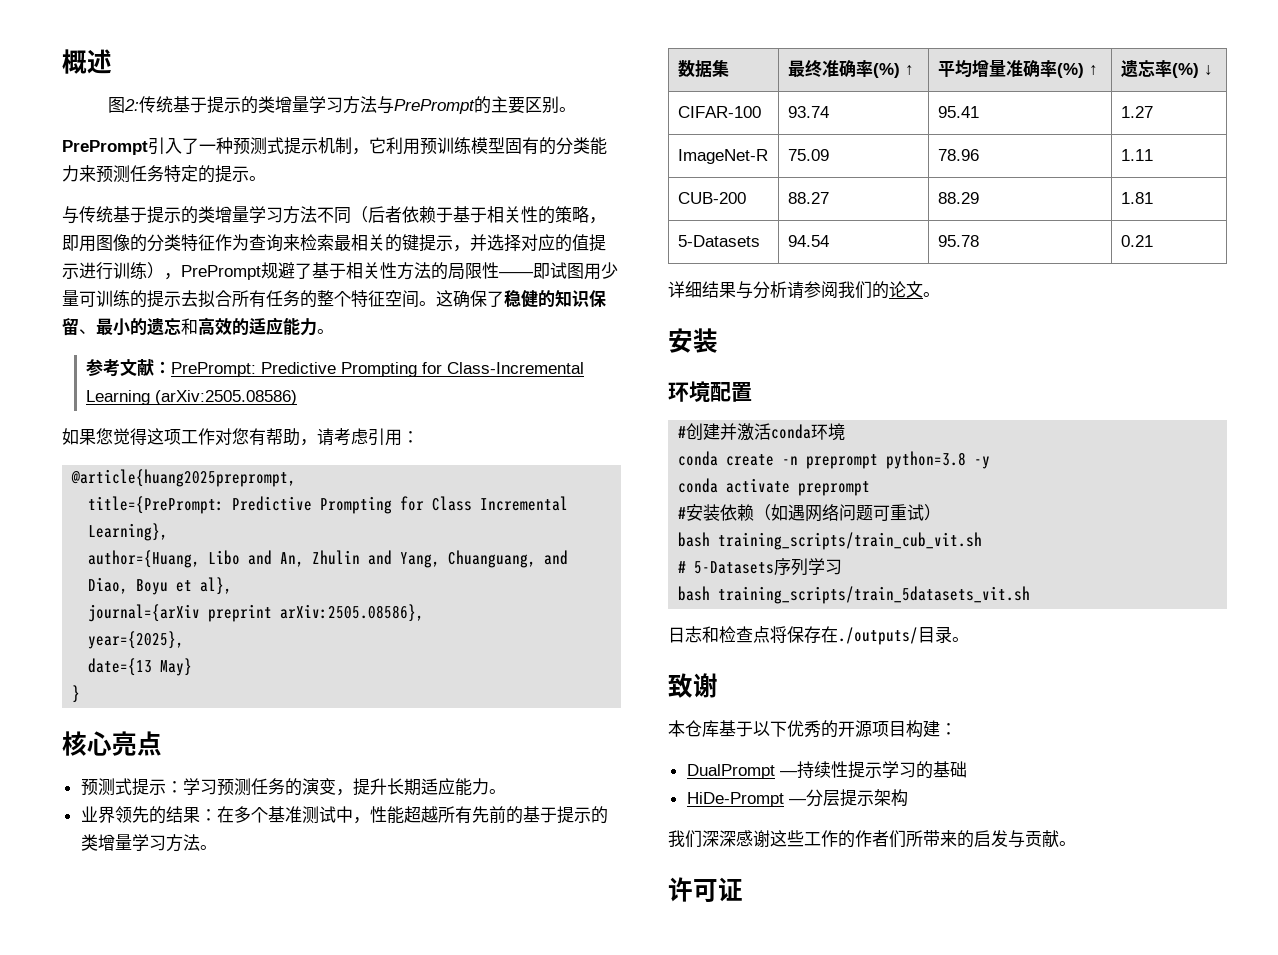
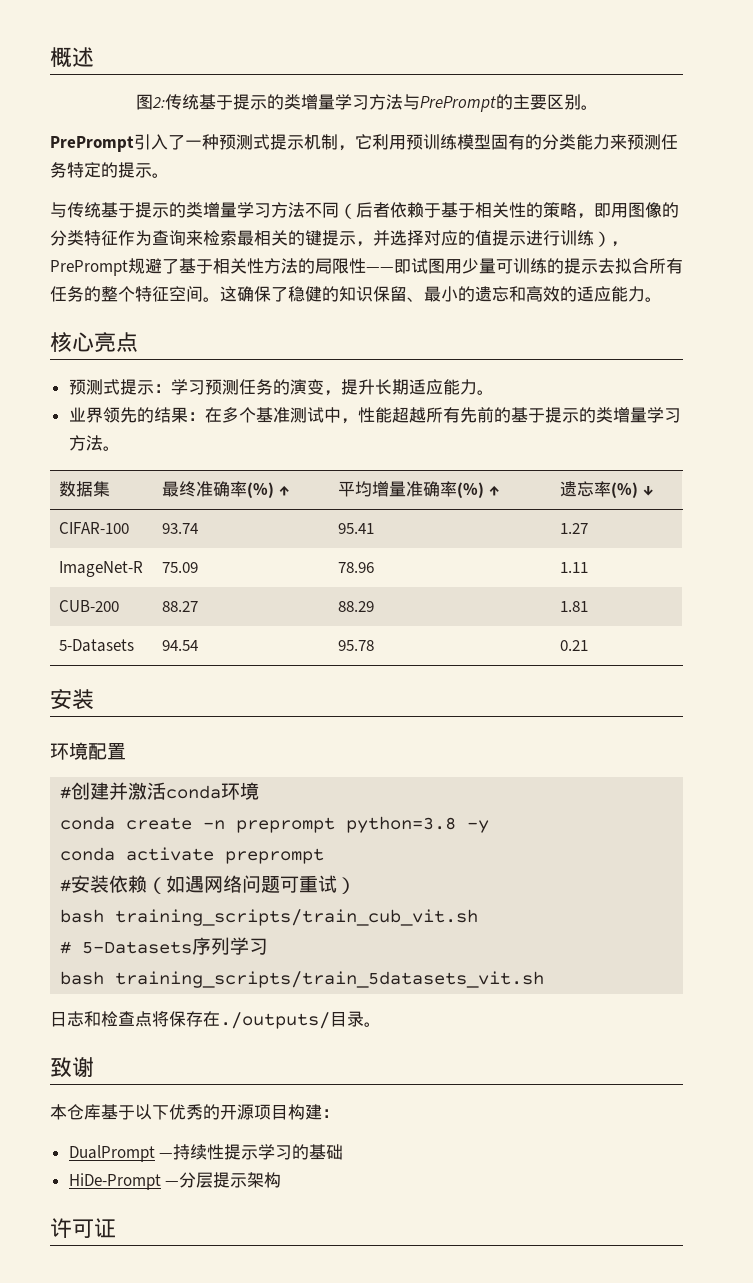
- 参考文献：PrePrompt: Predictive Prompting for Class-Incremental Learning (arXiv:2505.08586)
- 如果您觉得这项工作对您有帮助，请考虑引用：
- @article{huang2025preprompt,
- title={PrePrompt: Predictive Prompting for Class Incremental Learning},
- author={Huang, Libo and An, Zhulin and Yang, Chuanguang, and Diao, Boyu et al},
- journal={arXiv preprint arXiv:2505.08586},
- year={2025},
- date={13 May}
- }
- 详细结果与分析请参阅我们的论文。
- 我们深深感谢这些工作的作者们所带来的启发与贡献。

